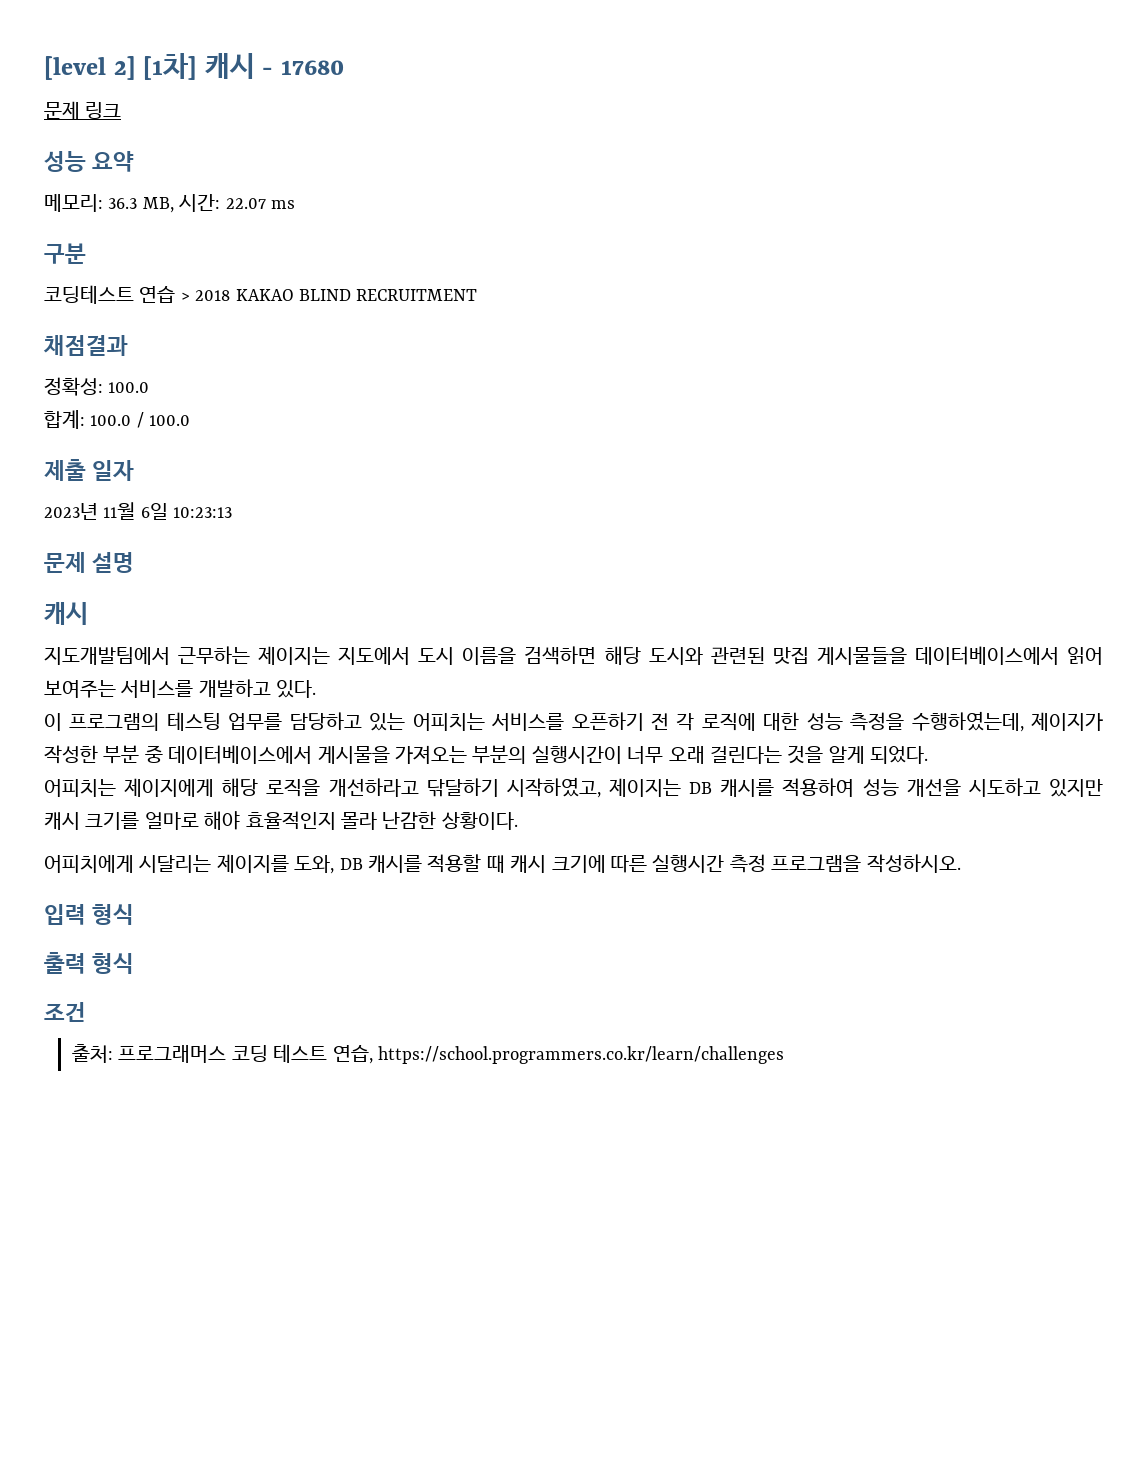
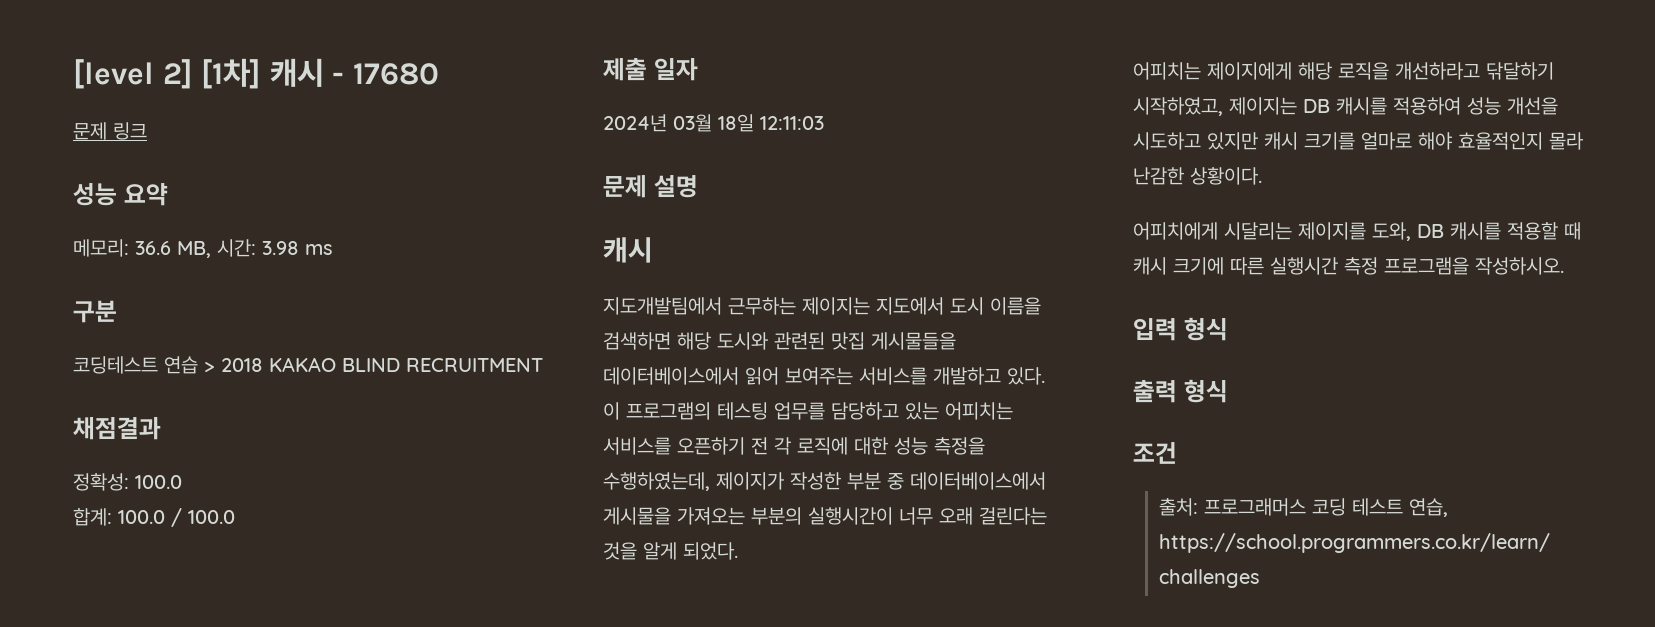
- 메모리: 36.3 MB, 시간: 22.07 ms
+ 메모리: 36.6 MB, 시간: 3.98 ms
- 2023년 11월 6일 10:23:13
+ 2024년 03월 18일 12:11:03

